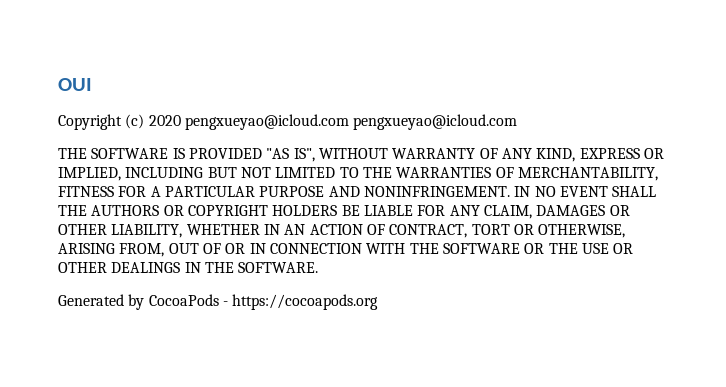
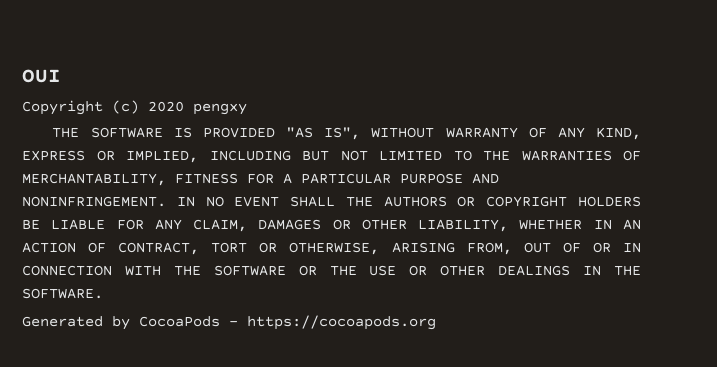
- Copyright (c) 2020 pengxueyao@icloud.com pengxueyao@icloud.com
+ Copyright (c) 2020 pengxy

